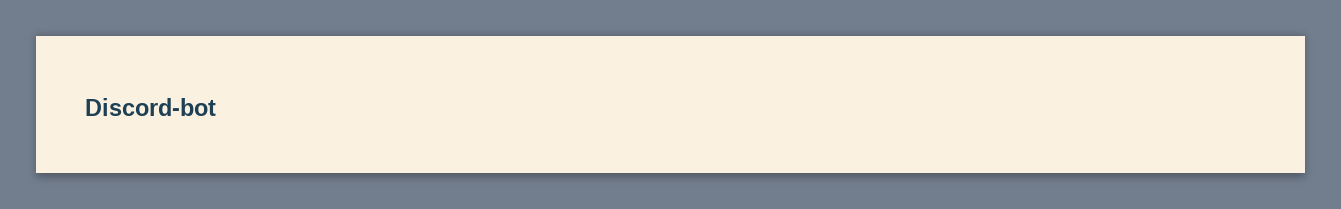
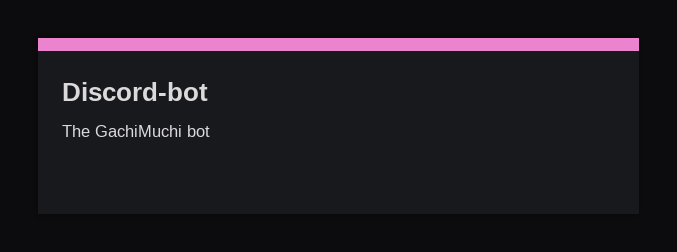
+ The GachiMuchi bot

